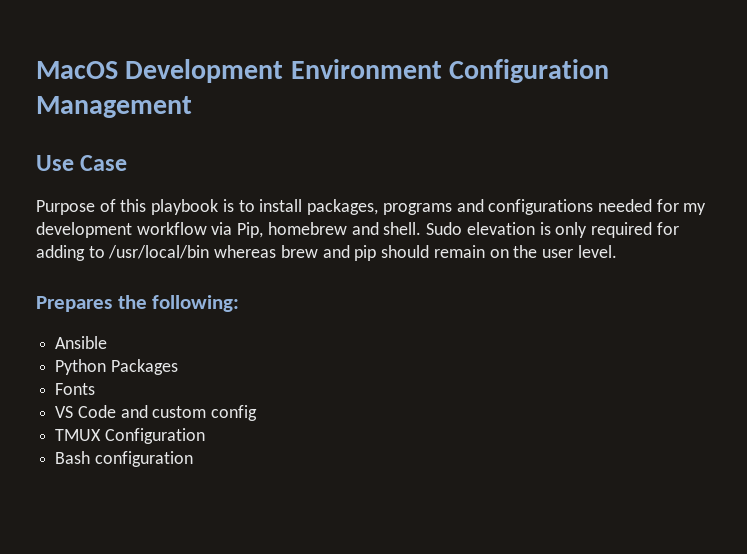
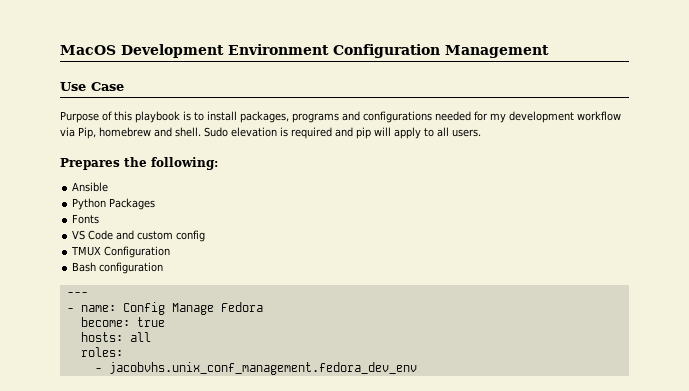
- Sudo elevation is only required for adding to /usr/local/bin whereas brew and pip should remain on the user level.
+ Sudo elevation is required and pip will apply to all users.
+ ---
+ - name: Config Manage Fedora
+ become: true
+ hosts: all
+ roles:
+ - jacobvhs.unix_conf_management.fedora_dev_env

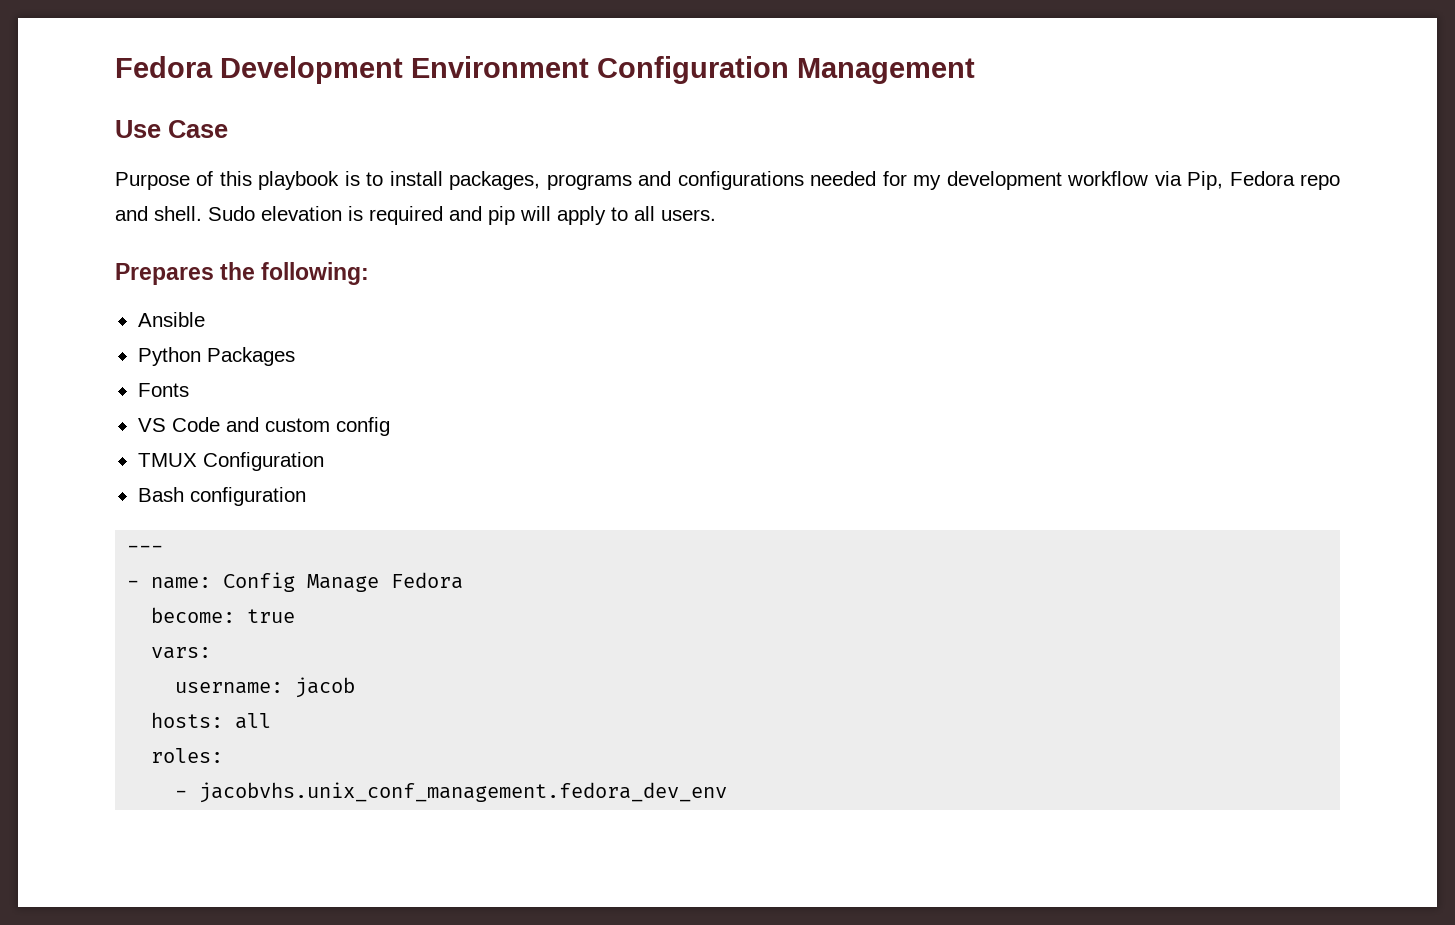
- MacOS Development Environment Configuration Management
+ Fedora Development Environment Configuration Management
- Purpose of this playbook is to install packages, programs and configurations needed for my development workflow via Pip, homebrew and shell.
+ Purpose of this playbook is to install packages, programs and configurations needed for my development workflow via Pip, Fedora repo and shell.
+ vars:
+ username: jacob

